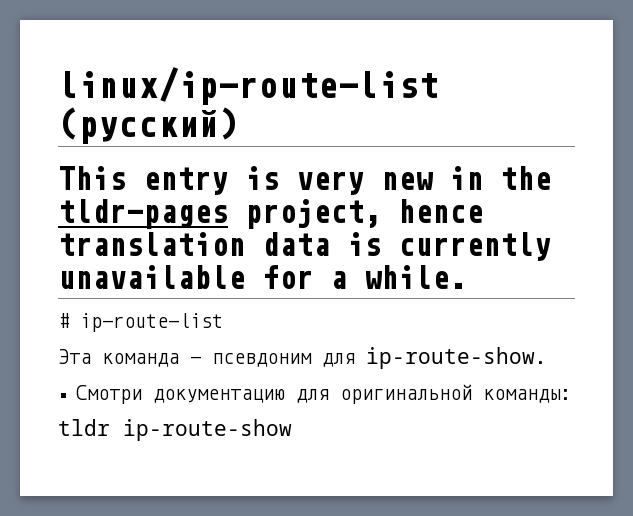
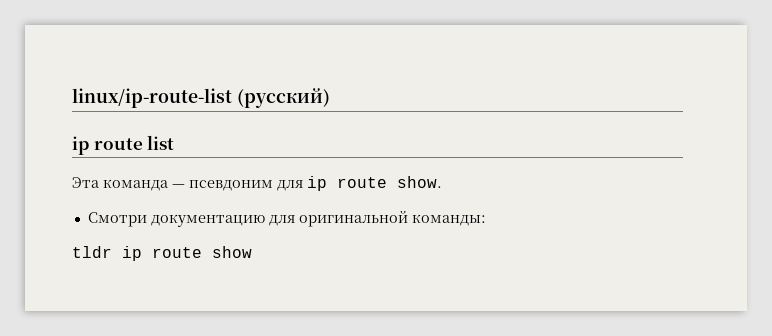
- This entry is very new in the tldr-pages project, hence translation data is currently unavailable for a while.
- # ip-route-list
+ ip route list
- Эта команда — псевдоним для ip-route-show.
+ Эта команда — псевдоним для ip route show.
- tldr ip-route-show
+ tldr ip route show

